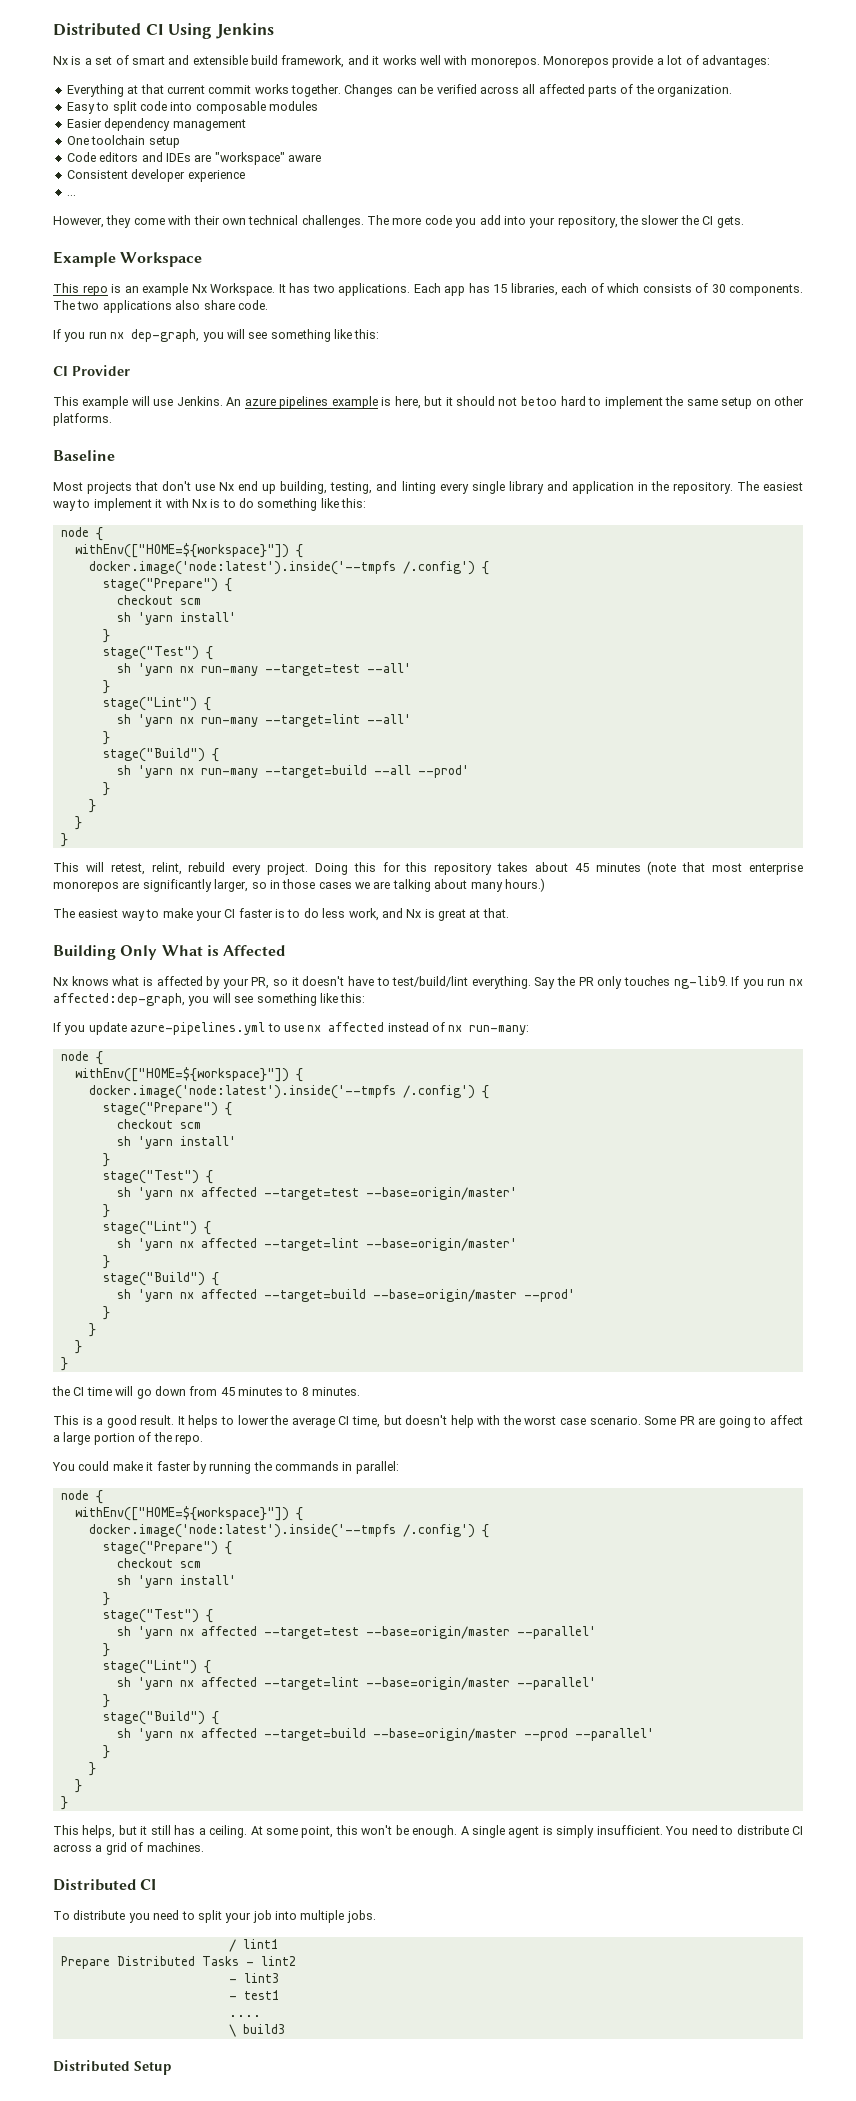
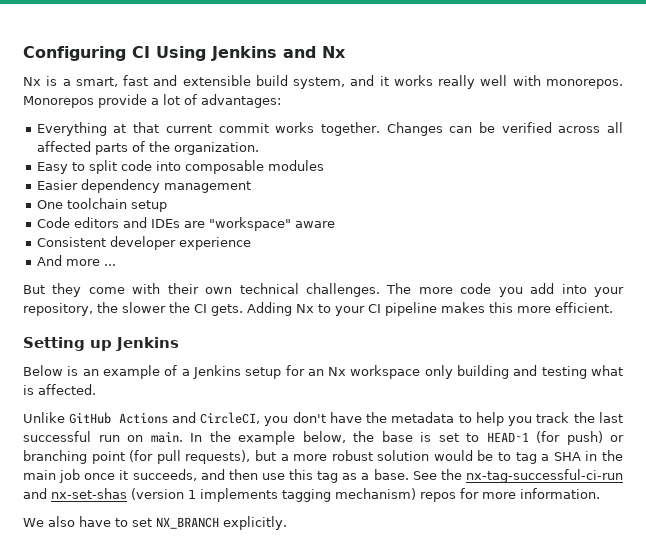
- Distributed CI Using Jenkins
+ Configuring CI Using Jenkins and Nx
- Nx is a set of smart and extensible build framework, and it works well with monorepos.
+ Nx is a smart, fast and extensible build system, and it works really well with monorepos.
- ...
+ And more ...
- However, they come with their own technical challenges.
+ But they come with their own technical challenges.
- The more code you add into your repository, the slower the CI gets.
- Example Workspace
- This repo is an example Nx Workspace. It has two applications. Each app has 15 libraries, each of which consists of 30 components. The two applications also share code.
- If you run nx dep-graph, you will see something like this:
- CI Provider
- This example will use Jenkins. An azure pipelines example is here, but it should not be too hard to implement the same setup on other platforms.
- Baseline
- Most projects that don't use Nx end up building, testing, and linting every single library and application in the repository. The easiest way to implement it with Nx is to do something like this:
- node {
- withEnv(["HOME=${workspace}"]) {
- docker.image('node:latest').inside('--tmpfs /.config') {
- stage("Prepare") {
- checkout scm
- sh 'yarn install'
- }
- stage("Test") {
- sh 'yarn nx run-many --target=test --all'
- }
- stage("Lint") {
- sh 'yarn nx run-many --target=lint --all'
- }
- stage("Build") {
- sh 'yarn nx run-many --target=build --all --prod'
- }
- }
- }
- }
- This will retest, relint, rebuild every project. Doing this for this repository takes about 45 minutes (note that most enterprise monorepos are significantly larger, so in those cases we are talking about many hours.)
- The easiest way to make your CI faster is to do less work, and Nx is great at that.
- Building Only What is Affected
- Nx knows what is affected by your PR, so it doesn't have to test/build/lint everything. Say the PR only touches ng-lib9. If you run nx affected:dep-graph, you will see something like this:
- If you update azure-pipelines.yml to use nx affected instead of nx run-many:
- node {
- withEnv(["HOME=${workspace}"]) {
- docker.image('node:latest').inside('--tmpfs /.config') {
- stage("Prepare") {
- checkout scm
- sh 'yarn install'
- }
- stage("Test") {
- sh 'yarn nx affected --target=test --base=origin/master'
- }
- stage("Lint") {
- sh 'yarn nx affected --target=lint --base=origin/master'
- }
- stage("Build") {
- sh 'yarn nx affected --target=build --base=origin/master --prod'
- }
- }
- }
- }
- the CI time will go down from 45 minutes to 8 minutes.
- This is a good result. It helps to lower the average CI time, but doesn't help with the worst case scenario. Some PR are going to affect a large portion of the repo.
- You could make it faster by running the commands in parallel:
- node {
- withEnv(["HOME=${workspace}"]) {
- docker.image('node:latest').inside('--tmpfs /.config') {
- stage("Prepare") {
- checkout scm
- sh 'yarn install'
- }
- stage("Test") {
- sh 'yarn nx affected --target=test --base=origin/master --parallel'
- }
- stage("Lint") {
- sh 'yarn nx affected --target=lint --base=origin/master --parallel'
- }
- stage("Build") {
- sh 'yarn nx affected --target=build --base=origin/master --prod --parallel'
- }
- }
- }
- }
- This helps, but it still has a ceiling. At some point, this won't be enough. A single agent is simply insufficient. You need to distribute CI across a grid of machines.
- Distributed CI
- To distribute you need to split your job into multiple jobs.
- / lint1
- Prepare Distributed Tasks - lint2
- - lint3
- - test1
- ....
- \ build3
- Distributed Setup
+ The more code you add into your repository, the slower the CI gets. Adding Nx to your CI pipeline makes this more efficient.
+ Setting up Jenkins
+ Below is an example of a Jenkins setup for an Nx workspace only building and testing what is affected.
+ Unlike GitHub Actions and CircleCI, you don't have the metadata to help you track the last successful run on main. In the example below, the base is set to HEAD~1 (for push) or branching point (for pull requests), but a more robust solution would be to tag a SHA in the main job once it succeeds, and then use this tag as a base. See the nx-tag-successful-ci-run and nx-set-shas (version 1 implements tagging mechanism) repos for more information.
+ We also have to set NX_BRANCH explicitly.

